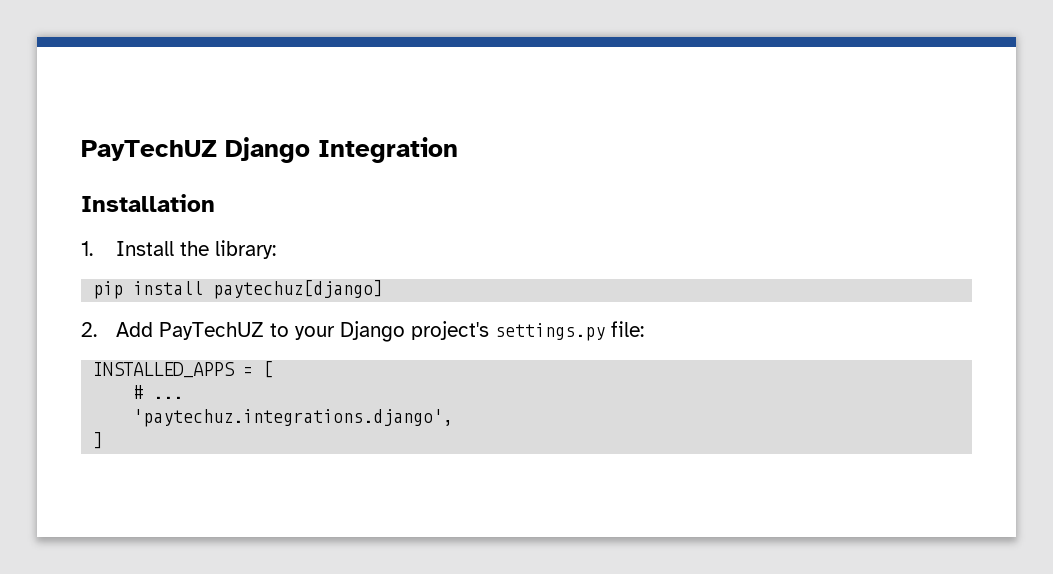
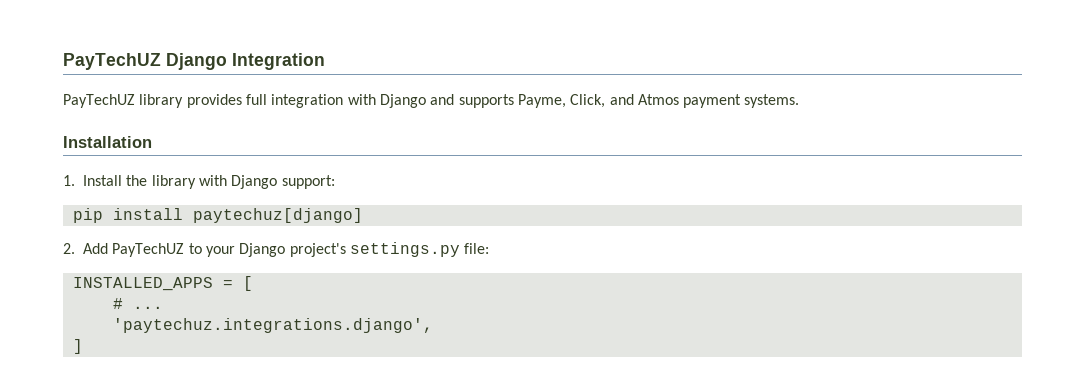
+ PayTechUZ library provides full integration with Django and supports Payme, Click, and Atmos payment systems.
- 1. Install the library:
+ 1. Install the library with Django support:

